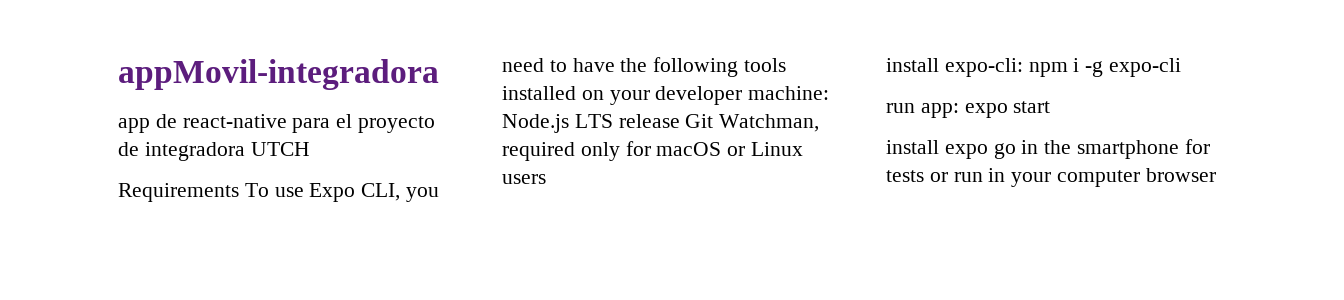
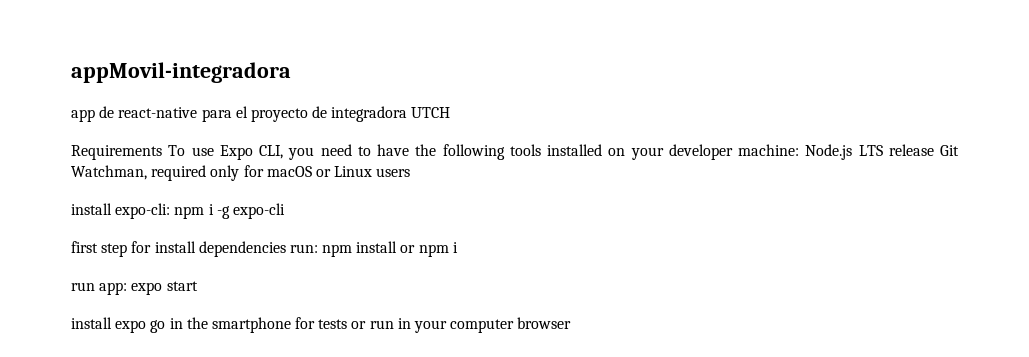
+ first step for install dependencies run: npm install or npm i

